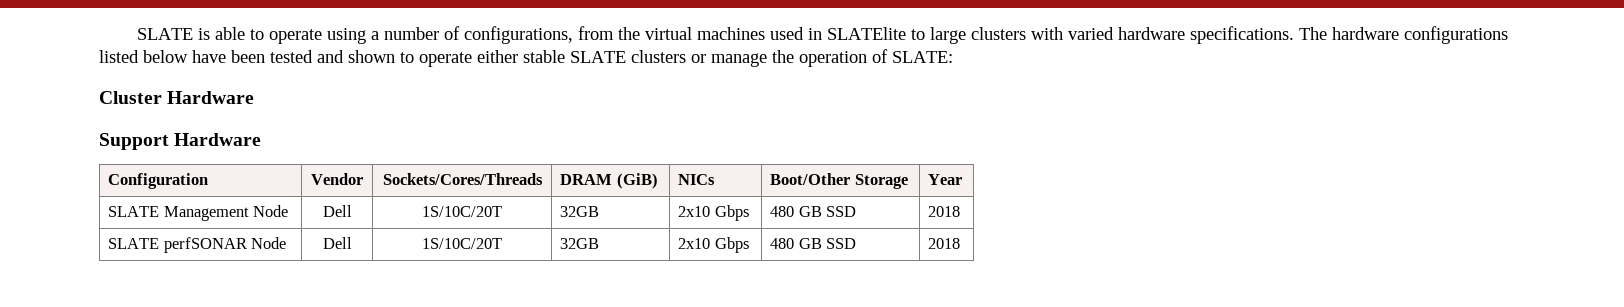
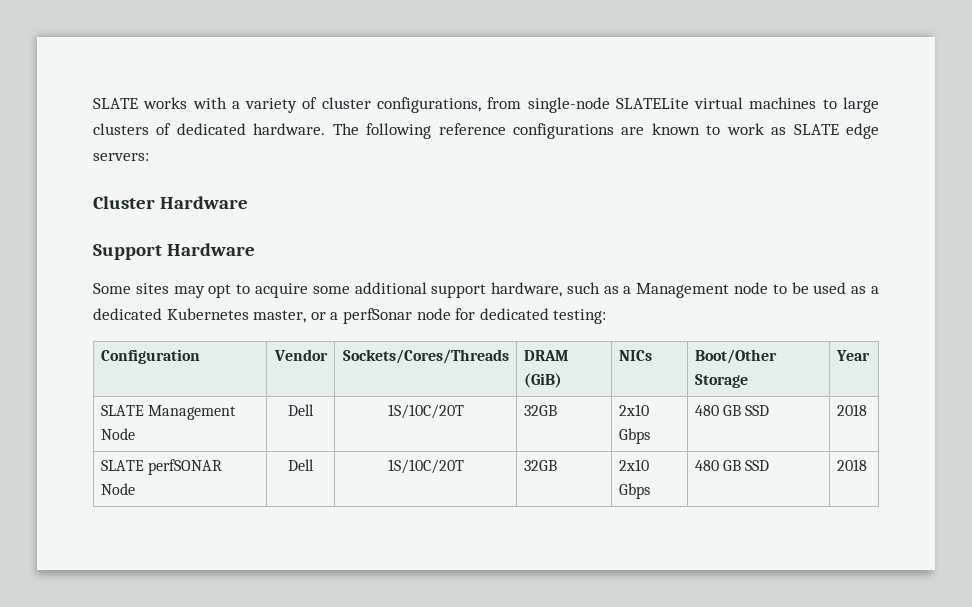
- SLATE is able to operate using a number of configurations, from the virtual machines used in SLATElite to large clusters with varied hardware specifications. The hardware configurations listed below have been tested and shown to operate either stable SLATE clusters or manage the operation of SLATE:
+ SLATE works with a variety of cluster configurations, from single-node SLATELite virtual machines to large clusters of dedicated hardware. The following reference configurations are known to work as SLATE edge servers:
  Cluster Hardware
  Support Hardware
+ Some sites may opt to acquire some additional support hardware, such as a Management node to be used as a dedicated Kubernetes master, or a perfSonar node for dedicated testing:

